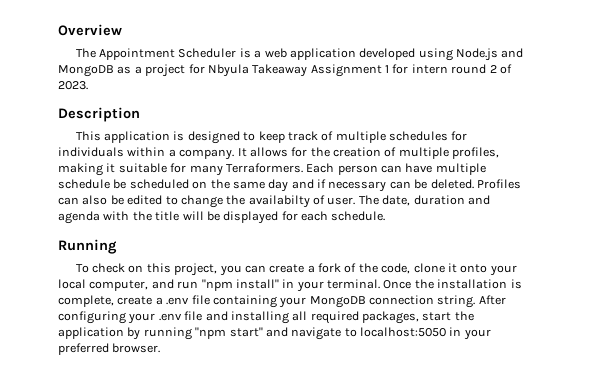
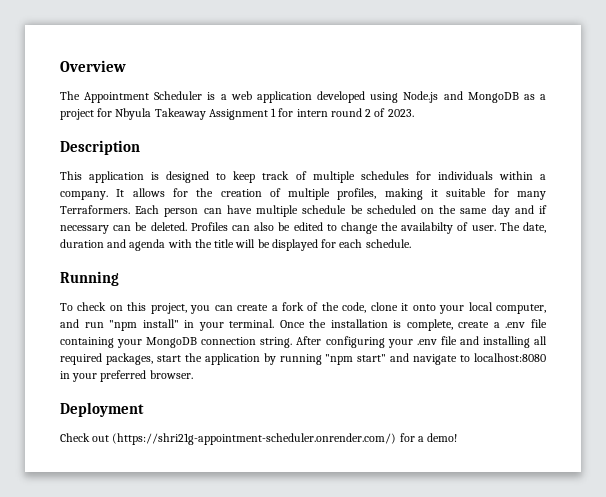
- After configuring your .env file and installing all required packages, start the application by running "npm start" and navigate to localhost:5050 in your preferred browser.
+ After configuring your .env file and installing all required packages, start the application by running "npm start" and navigate to localhost:8080 in your preferred browser.
+ Deployment
+ Check out (https://shri21g-appointment-scheduler.onrender.com/) for a demo!

